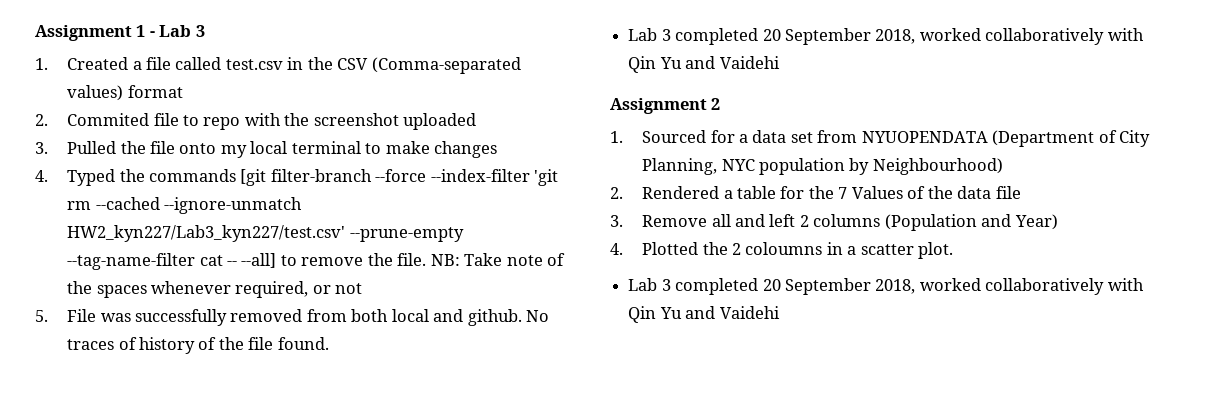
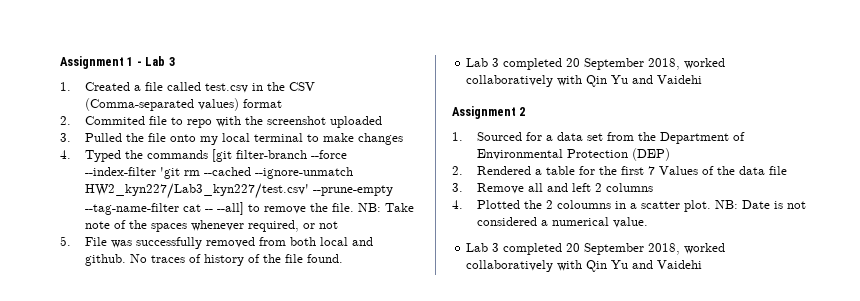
- 1. Sourced for a data set from NYUOPENDATA (Department of City Planning, NYC population by Neighbourhood)
+ 1. Sourced for a data set from the Department of Environmental Protection (DEP)
- 2. Rendered a table for the 7 Values of the data file
+ 2. Rendered a table for the first 7 Values of the data file
- 3. Remove all and left 2 columns (Population and Year)
+ 3. Remove all and left 2 columns
+ NB: Date is not considered a numerical value.

